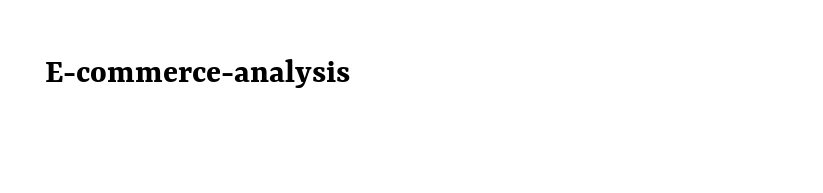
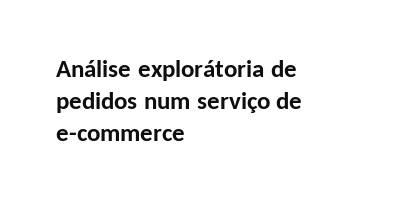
- E-commerce-analysis
+ Análise explorátoria de pedidos num serviço de e-commerce

